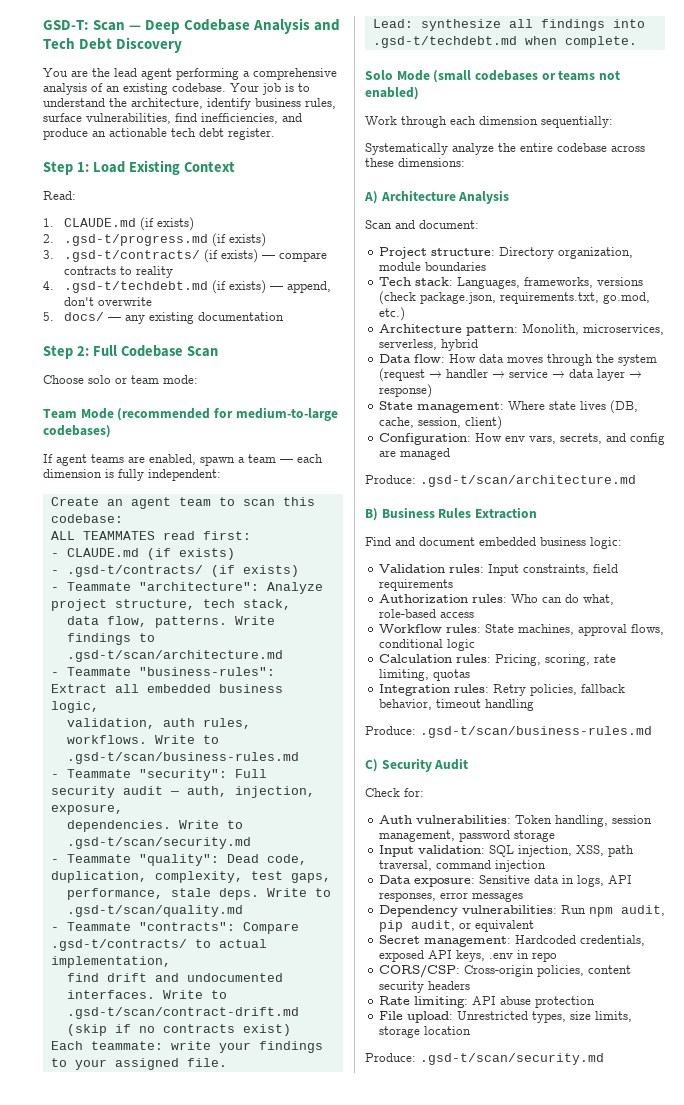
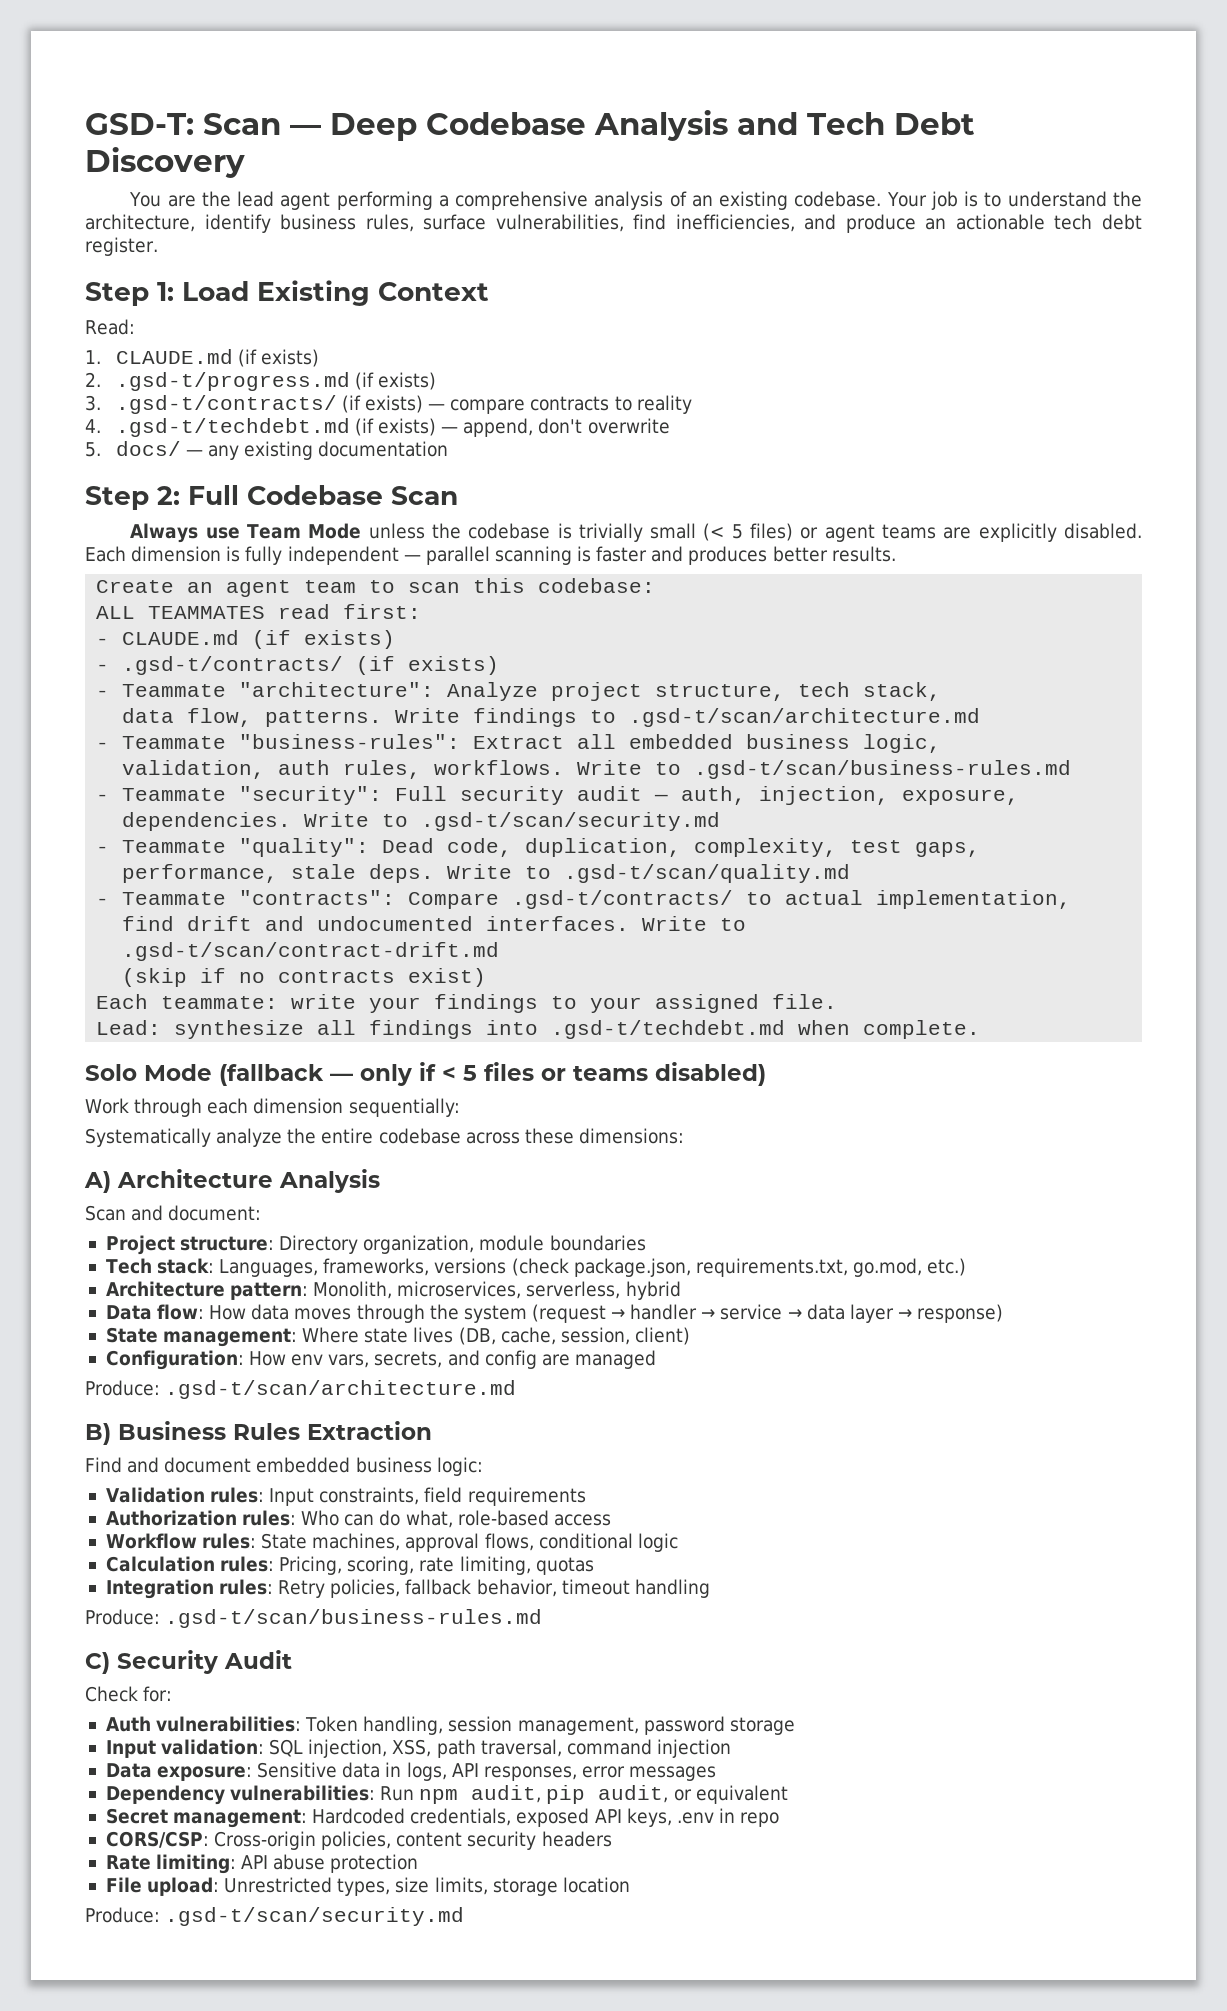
- Choose solo or team mode:
- Team Mode (recommended for medium-to-large codebases)
- If agent teams are enabled, spawn a team — each dimension is fully independent:
+ Always use Team Mode unless the codebase is trivially small (< 5 files) or agent teams are explicitly disabled. Each dimension is fully independent — parallel scanning is faster and produces better results.
- Solo Mode (small codebases or teams not enabled)
+ Solo Mode (fallback — only if < 5 files or teams disabled)

